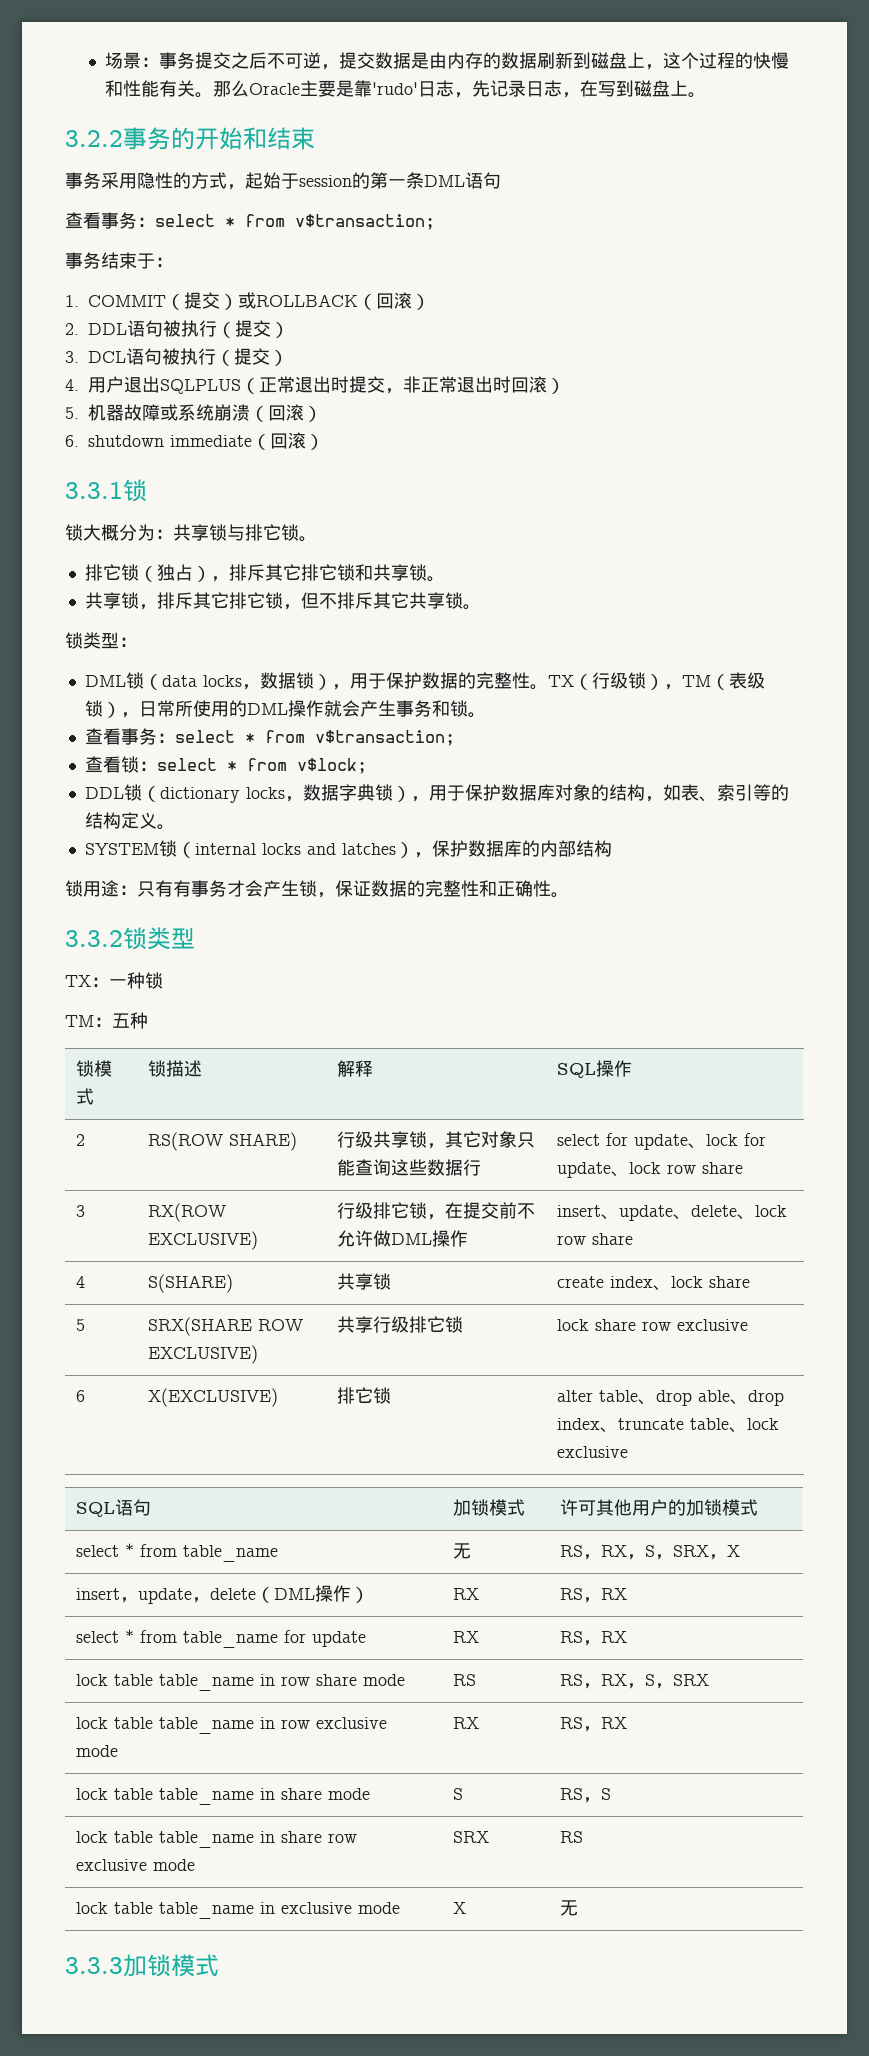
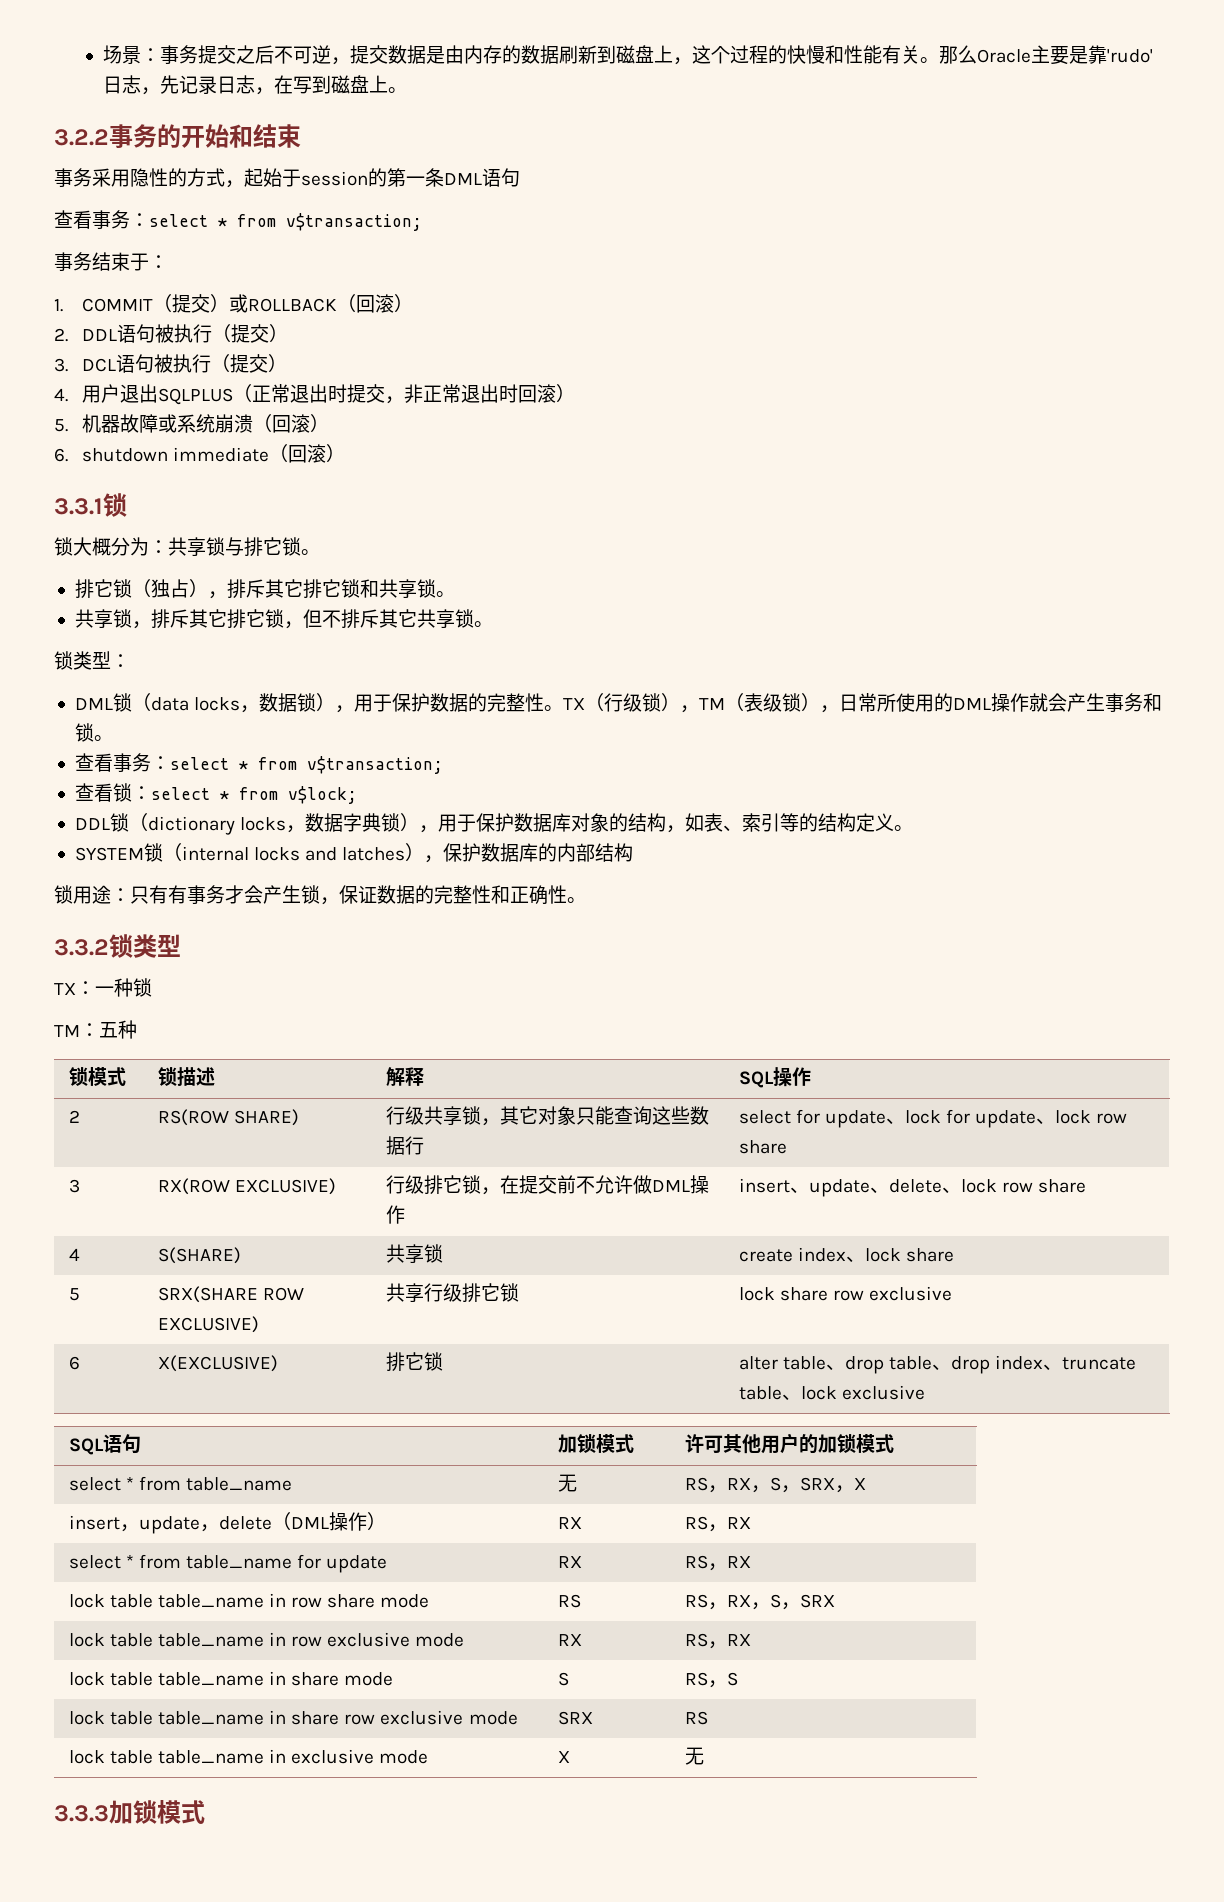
- 6 | X(EXCLUSIVE) | 排它锁 | alter table、drop able、drop index、truncate table、lock exclusive
+ 6 | X(EXCLUSIVE) | 排它锁 | alter table、drop table、drop index、truncate table、lock exclusive

